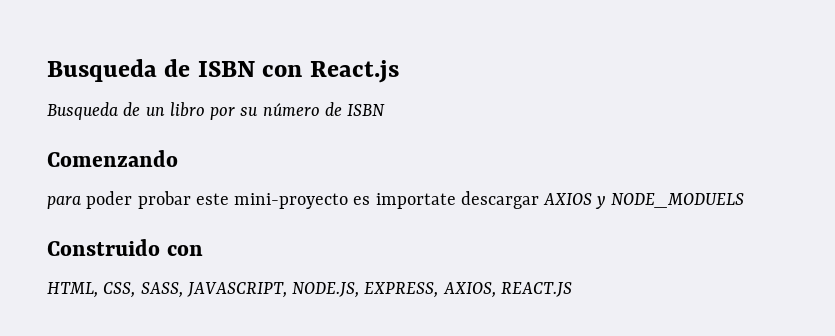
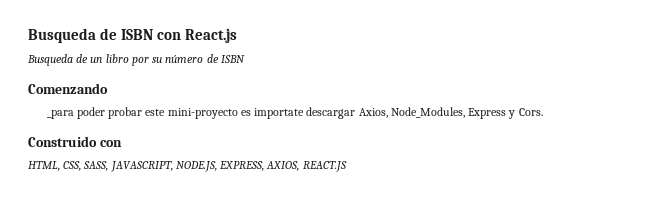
- para poder probar este mini-proyecto es importate descargar AXIOS y NODE_MODUELS
+ _para poder probar este mini-proyecto es importate descargar Axios, Node_Modules, Express y Cors.

